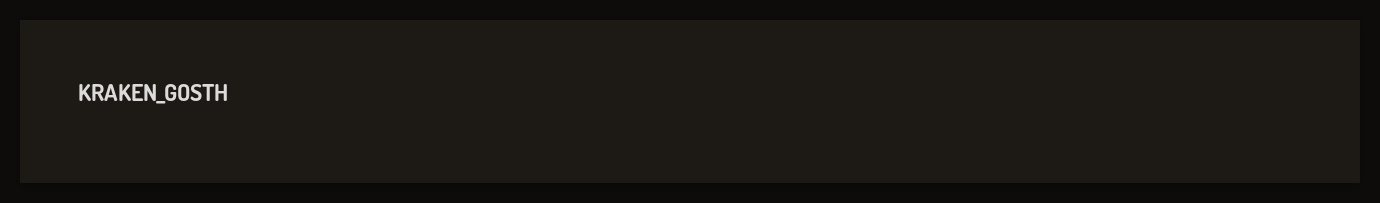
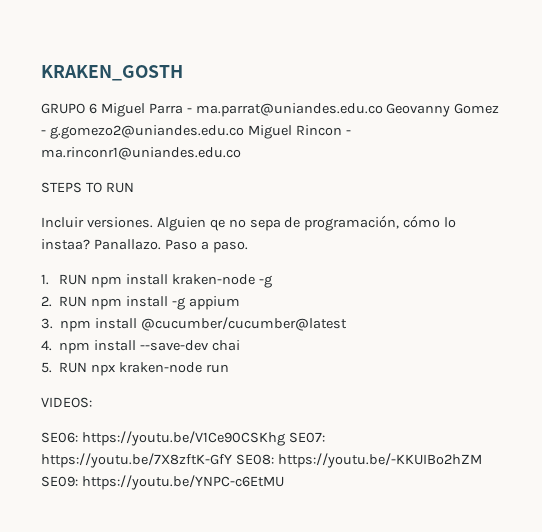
+ GRUPO 6 Miguel Parra - ma.parrat@uniandes.edu.co Geovanny Gomez - g.gomezo2@uniandes.edu.co Miguel Rincon - ma.rinconr1@uniandes.edu.co
+ STEPS TO RUN
+ Incluir versiones. Alguien qe no sepa de programación, cómo lo instaa? Panallazo. Paso a paso.
+ 1. RUN npm install kraken-node -g
+ 2. RUN npm install -g appium
+ 3. npm install @cucumber/cucumber@latest
+ 4. npm install --save-dev chai
+ 5. RUN npx kraken-node run
+ VIDEOS:
+ SE06: https://youtu.be/V1Ce90CSKhg SE07: https://youtu.be/7X8zftK-GfY SE08: https://youtu.be/-KKUIBo2hZM SE09: https://youtu.be/YNPC-c6EtMU

